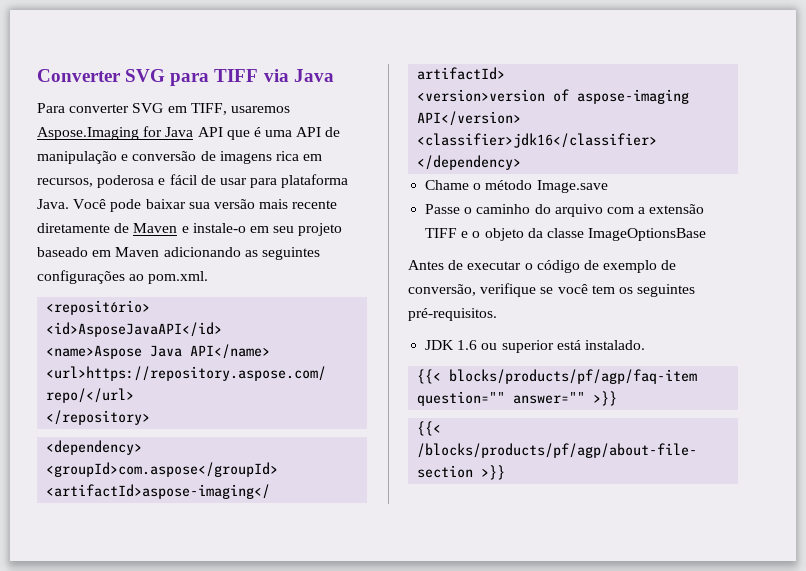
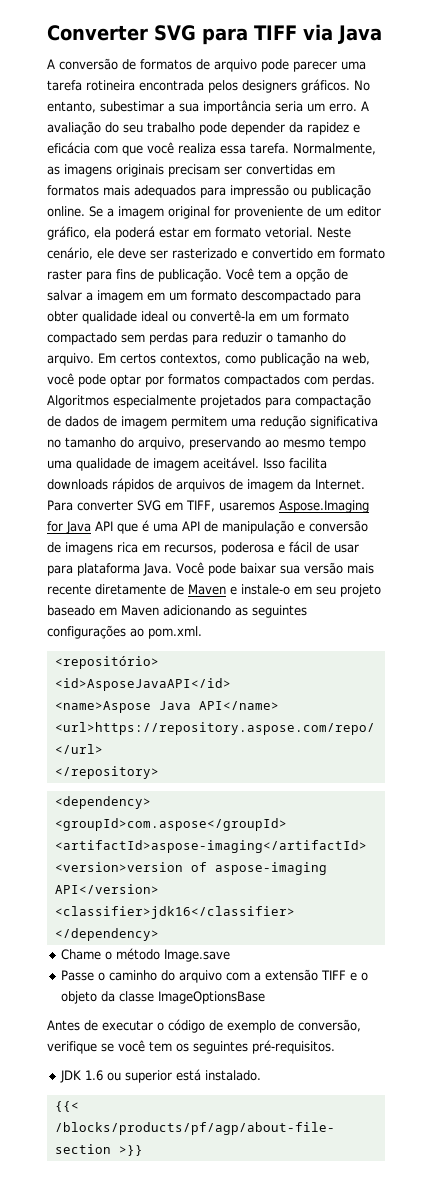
+ A conversão de formatos de arquivo pode parecer uma tarefa rotineira encontrada pelos designers gráficos. No entanto, subestimar a sua importância seria um erro. A avaliação do seu trabalho pode depender da rapidez e eficácia com que você realiza essa tarefa. Normalmente, as imagens originais precisam ser convertidas em formatos mais adequados para impressão ou publicação online. Se a imagem original for proveniente de um editor gráfico, ela poderá estar em formato vetorial. Neste cenário, ele deve ser rasterizado e convertido em formato raster para fins de publicação. Você tem a opção de salvar a imagem em um formato descompactado para obter qualidade ideal ou convertê-la em um formato compactado sem perdas para reduzir o tamanho do arquivo. Em certos contextos, como publicação na web, você pode optar por formatos compactados com perdas. Algoritmos especialmente projetados para compactação de dados de imagem permitem uma redução significativa no tamanho do arquivo, preservando ao mesmo tempo uma qualidade de imagem aceitável. Isso facilita downloads rápidos de arquivos de imagem da Internet.
- {{< blocks/products/pf/agp/faq-item question="" answer="" >}}

